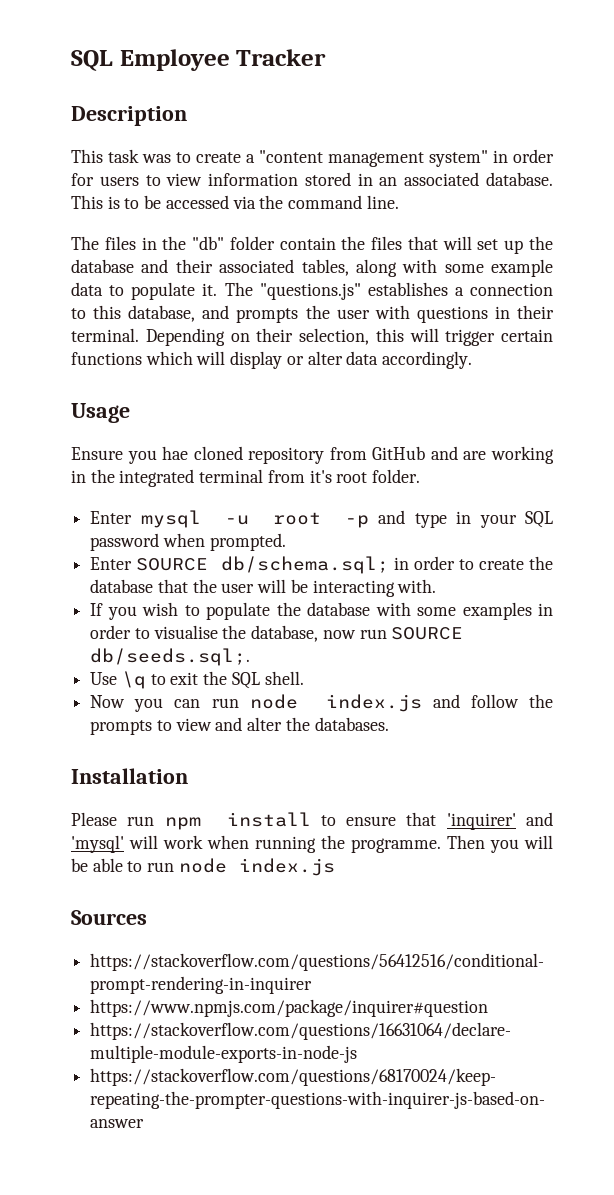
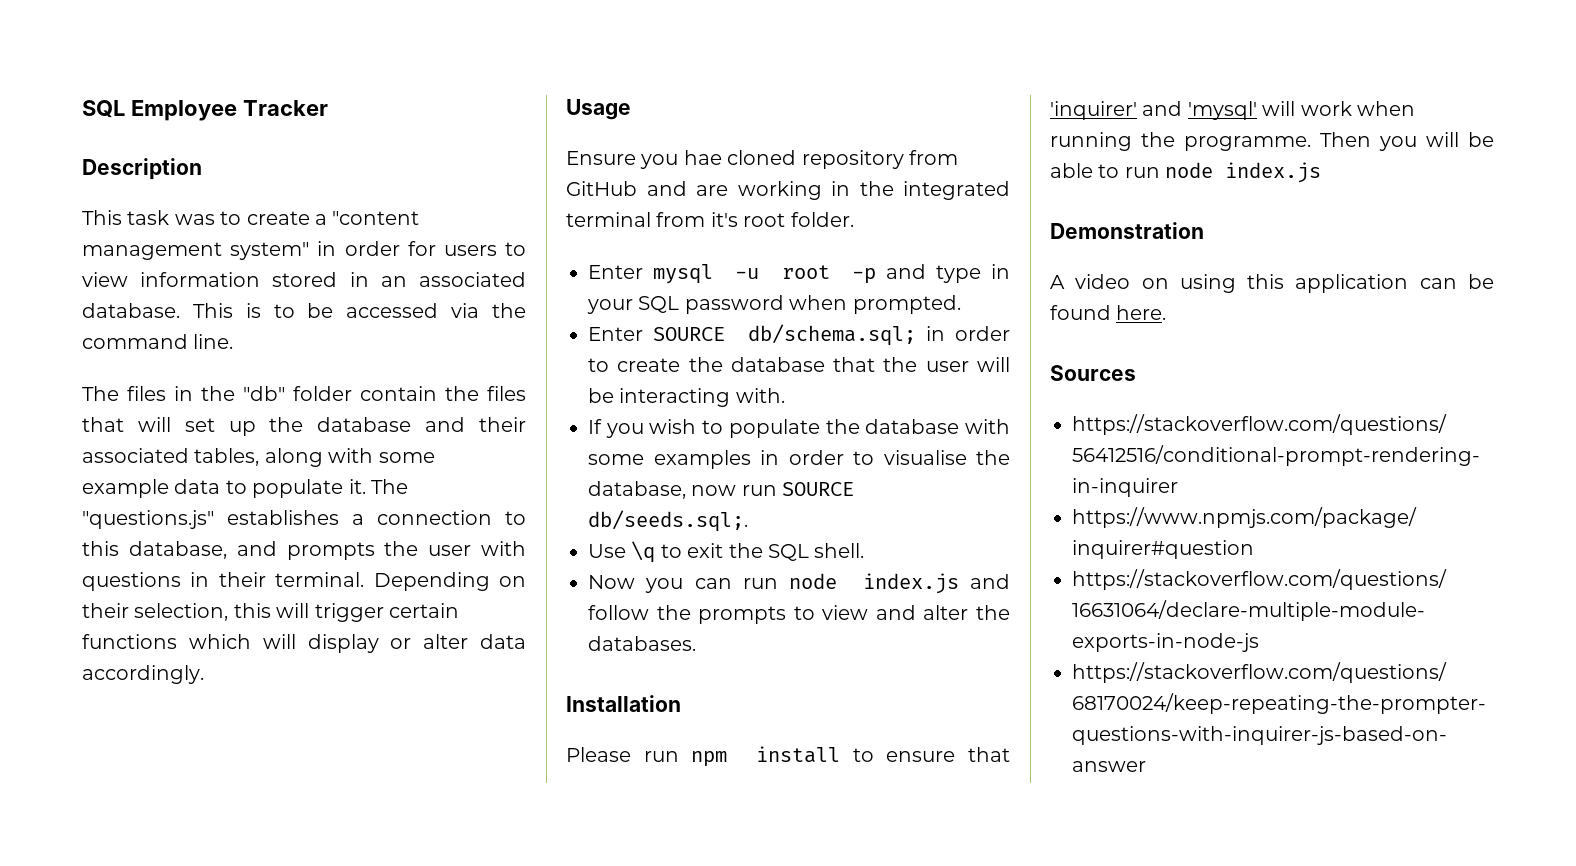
+ Demonstration
+ A video on using this application can be found here.

